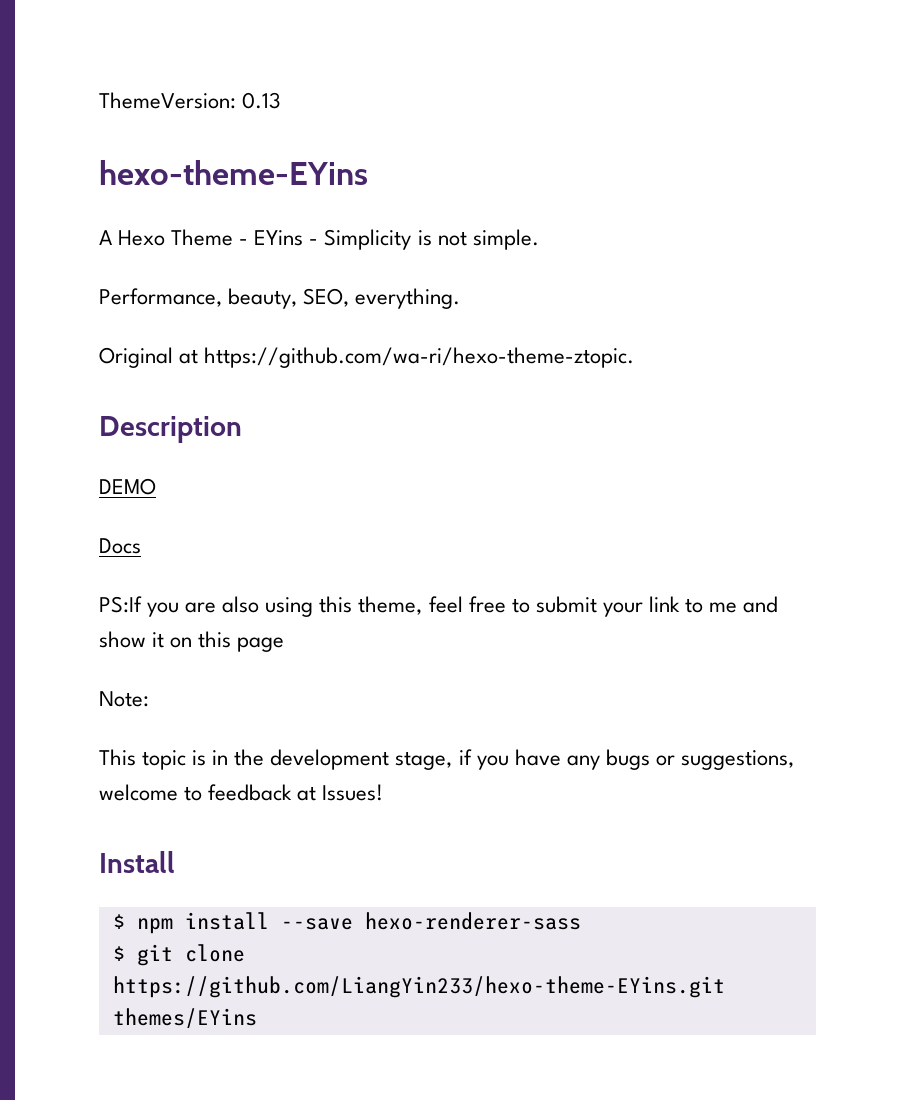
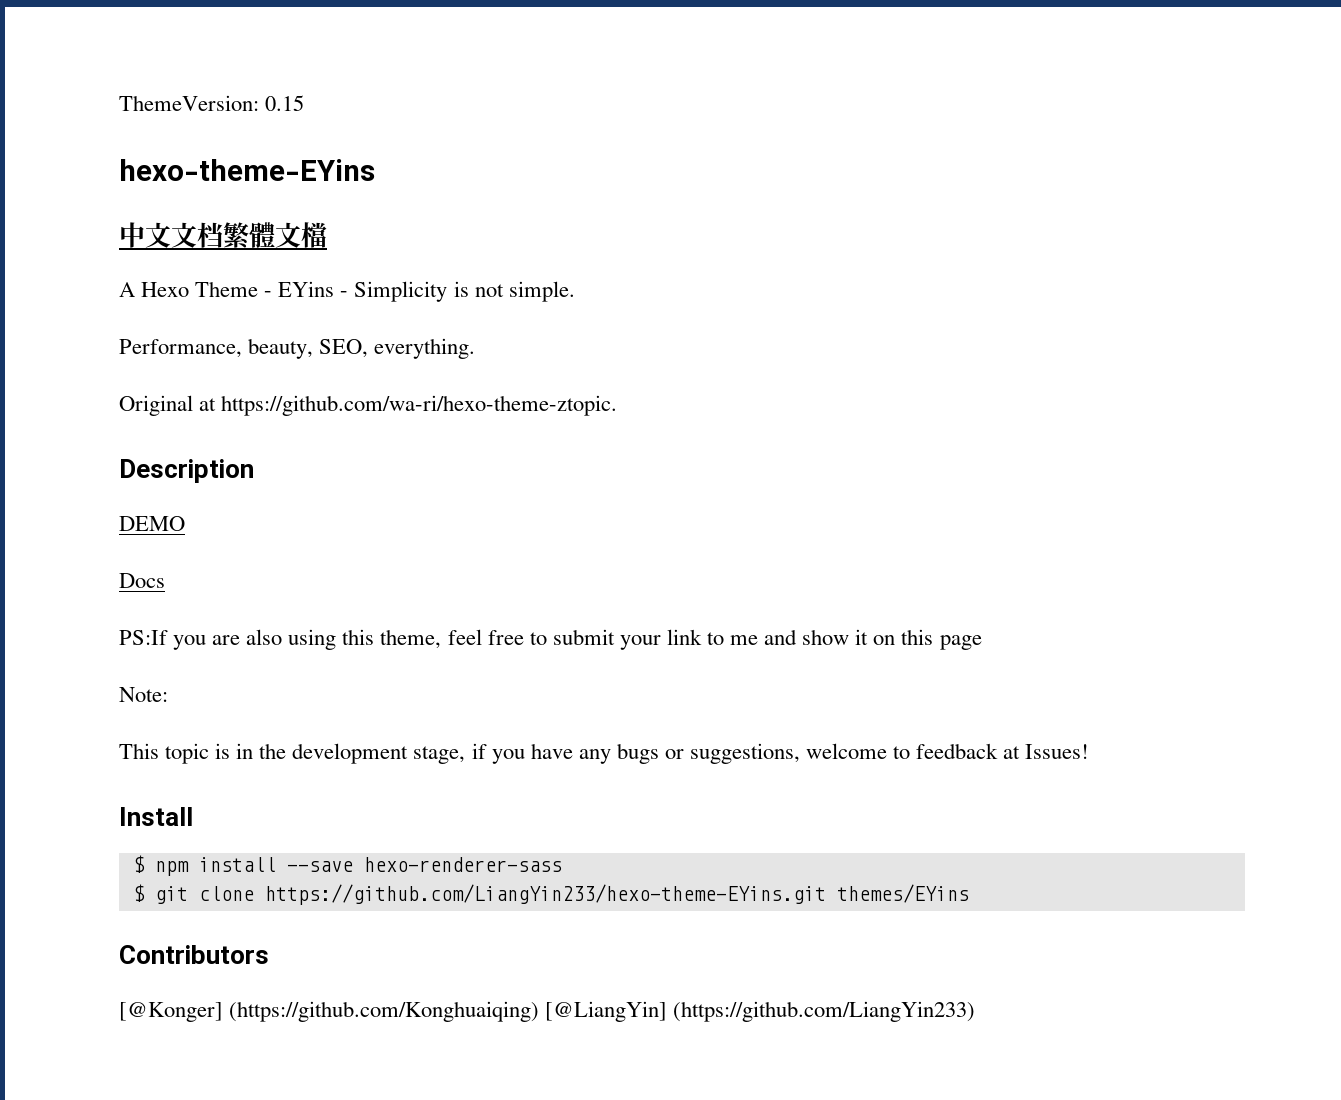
- ThemeVersion: 0.13
+ ThemeVersion: 0.15
+ 中文文档繁體文檔
+ Contributors
+ [@Konger] (https://github.com/Konghuaiqing) [@LiangYin] (https://github.com/LiangYin233)

